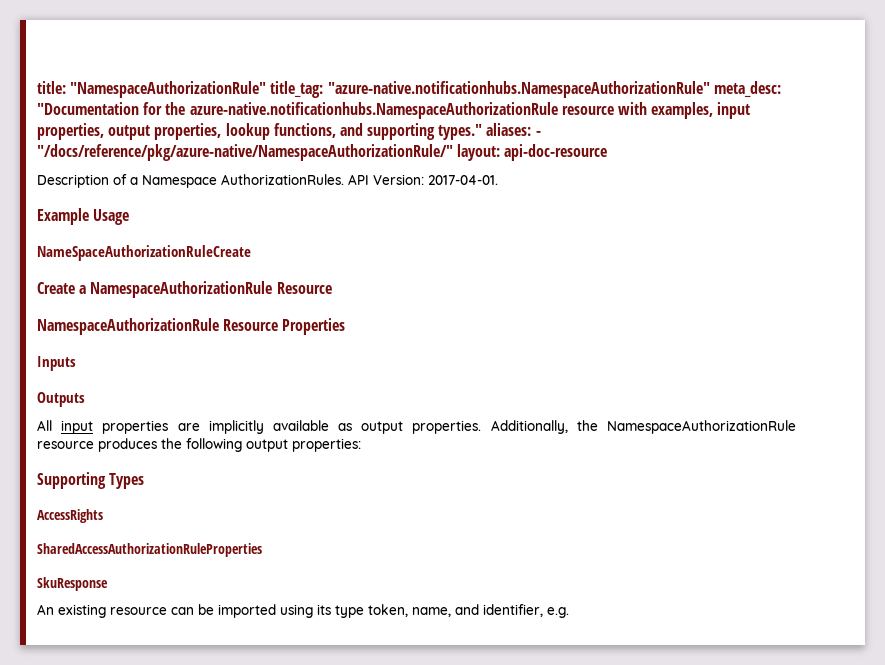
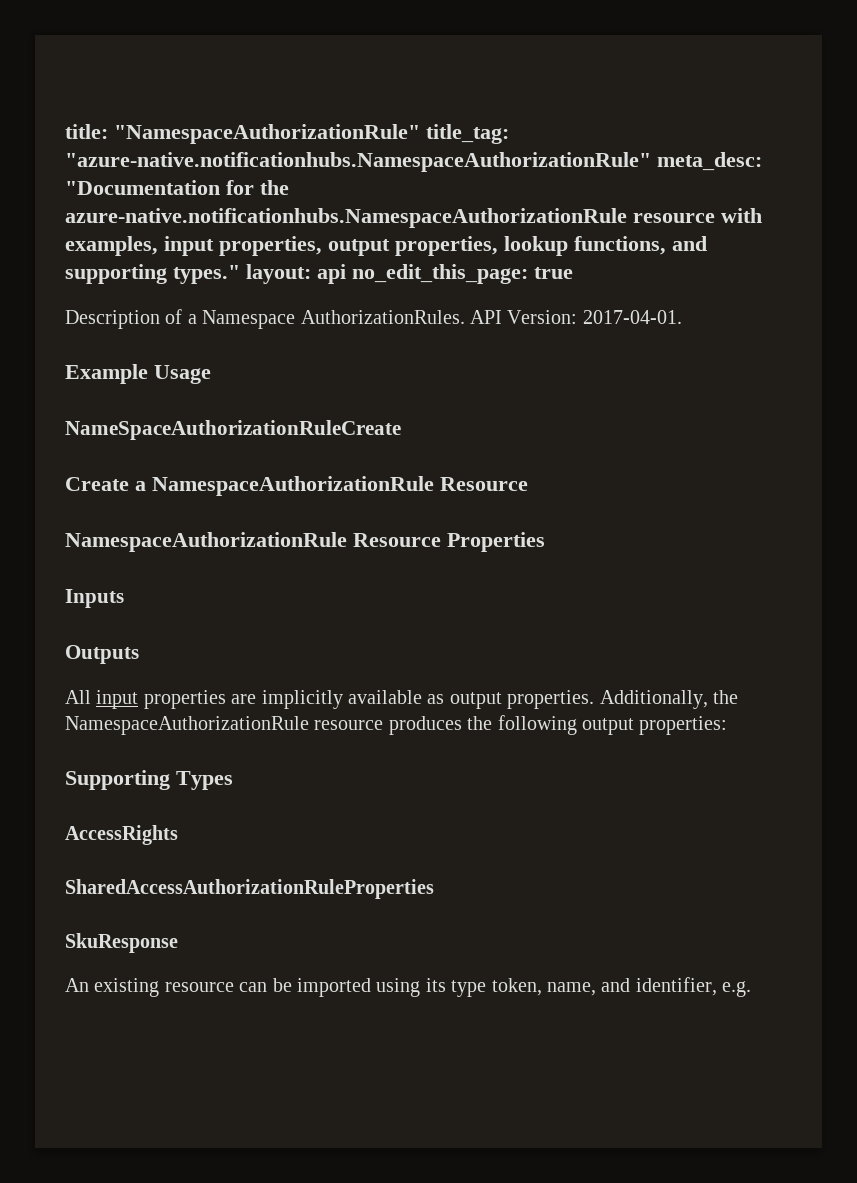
- title: "NamespaceAuthorizationRule" title_tag: "azure-native.notificationhubs.NamespaceAuthorizationRule" meta_desc: "Documentation for the azure-native.notificationhubs.NamespaceAuthorizationRule resource with examples, input properties, output properties, lookup functions, and supporting types." aliases: - "/docs/reference/pkg/azure-native/NamespaceAuthorizationRule/" layout: api-doc-resource
+ title: "NamespaceAuthorizationRule" title_tag: "azure-native.notificationhubs.NamespaceAuthorizationRule" meta_desc: "Documentation for the azure-native.notificationhubs.NamespaceAuthorizationRule resource with examples, input properties, output properties, lookup functions, and supporting types." layout: api no_edit_this_page: true

